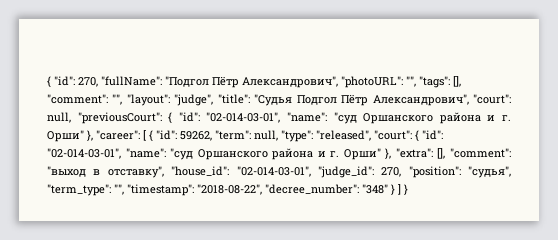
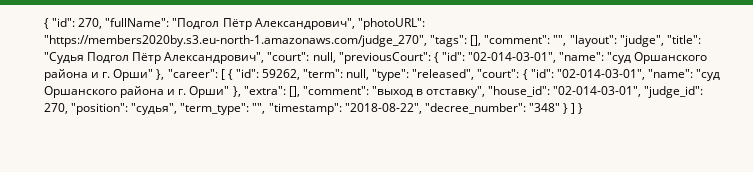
- "", "tags":
+ "https://members2020by.s3.eu-north-1.amazonaws.com/judge_270", "tags":

